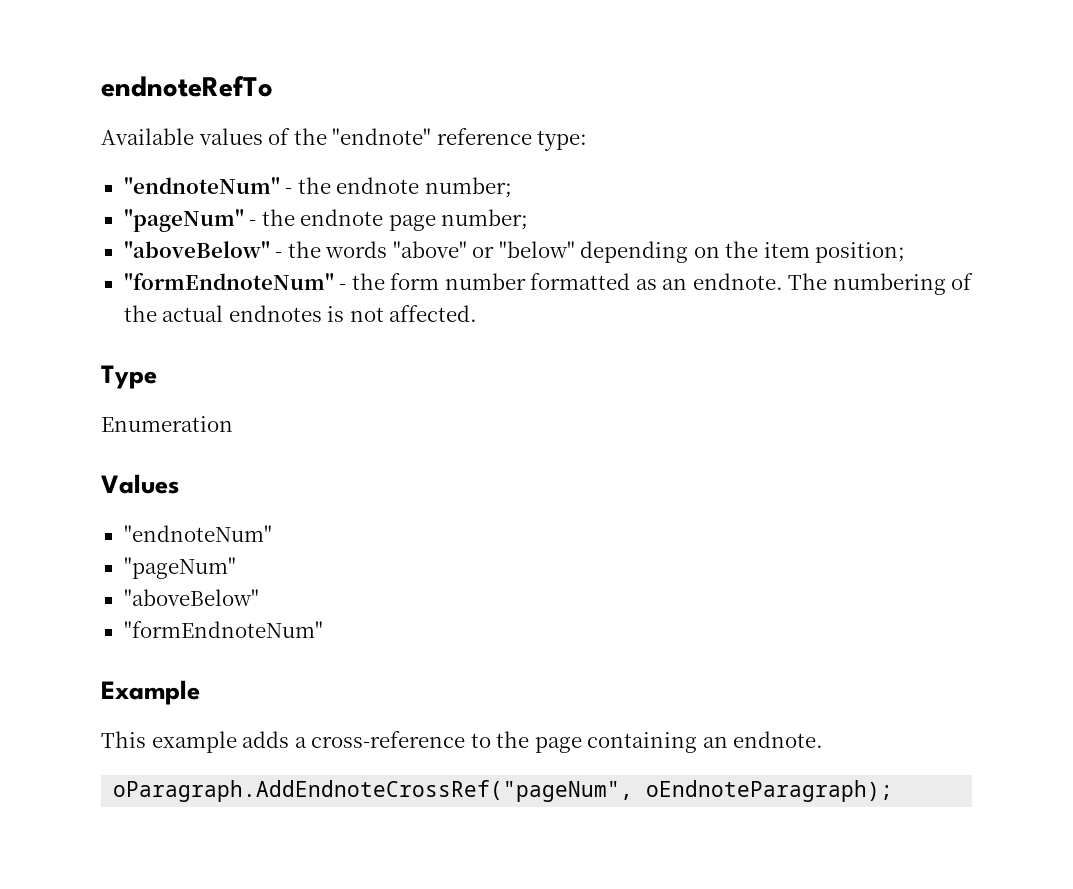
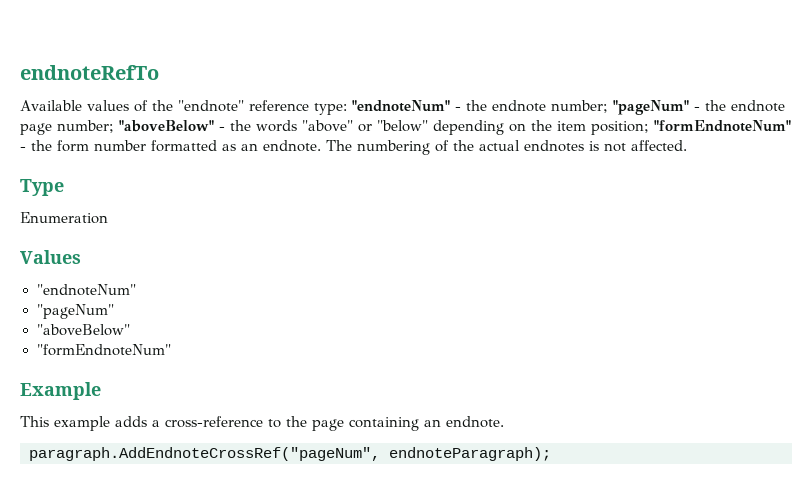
- Available values of the "endnote" reference type:
- "endnoteNum" - the endnote number;
- "pageNum" - the endnote page number;
- "aboveBelow" - the words "above" or "below" depending on the item position;
- "formEndnoteNum" - the form number formatted as an endnote.
+ Available values of the "endnote" reference type: "endnoteNum" - the endnote number; "pageNum" - the endnote page number; "aboveBelow" - the words "above" or "below" depending on the item position; "formEndnoteNum" - the form number formatted as an endnote.
- oParagraph.AddEndnoteCrossRef("pageNum", oEndnoteParagraph);
+ paragraph.AddEndnoteCrossRef("pageNum", endnoteParagraph);

